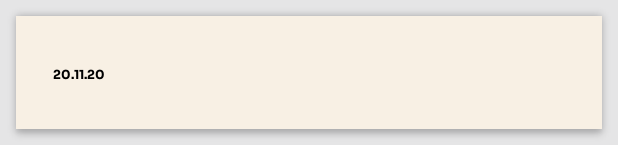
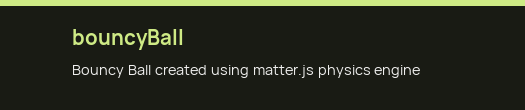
- 20.11.20
+ bouncyBall
+ Bouncy Ball created using matter.js physics engine

